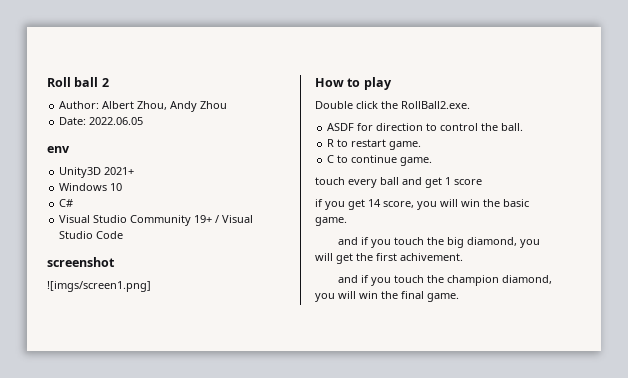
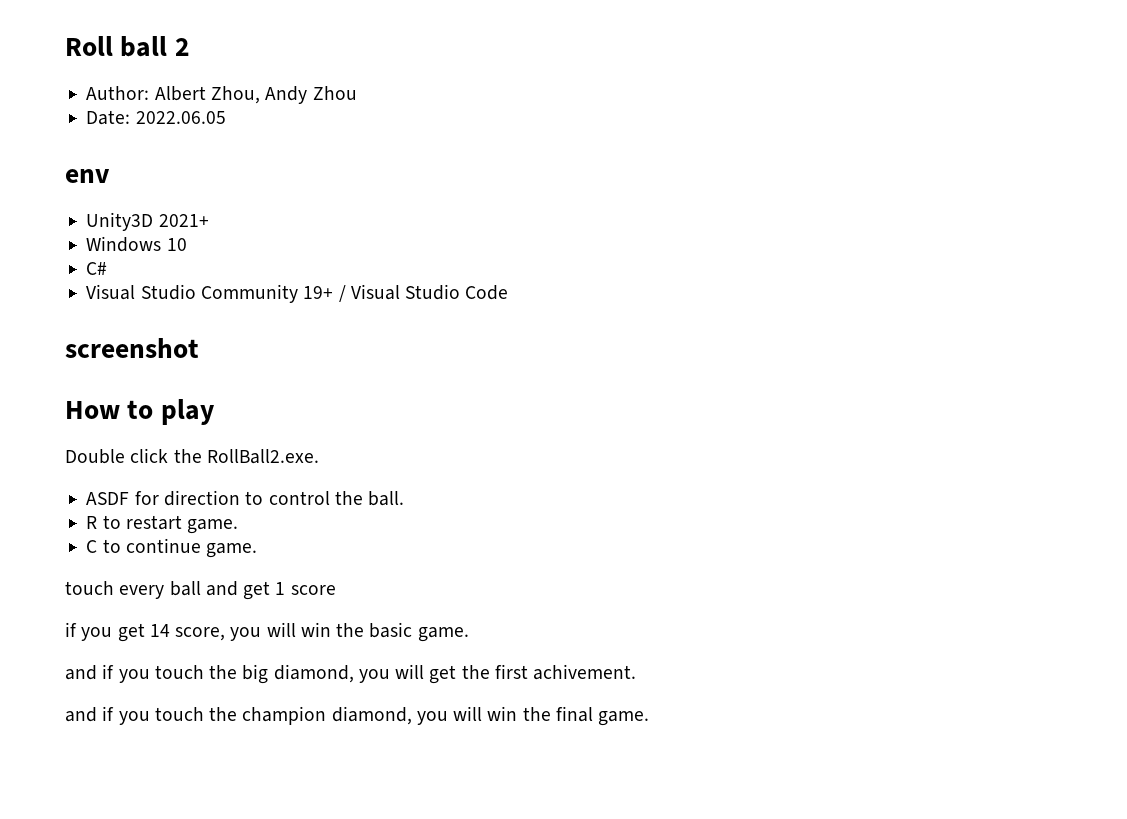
- ![imgs/screen1.png]

